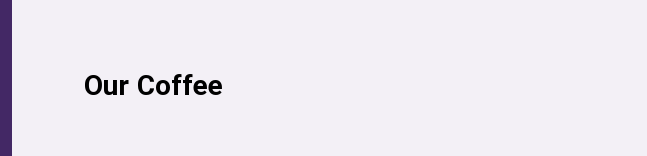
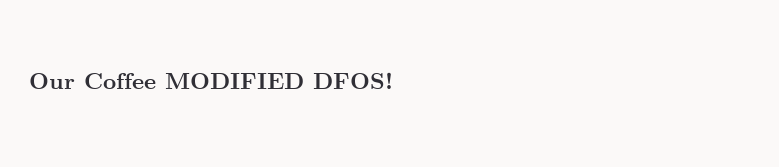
- Our Coffee
+ Our Coffee MODIFIED DFOS!

